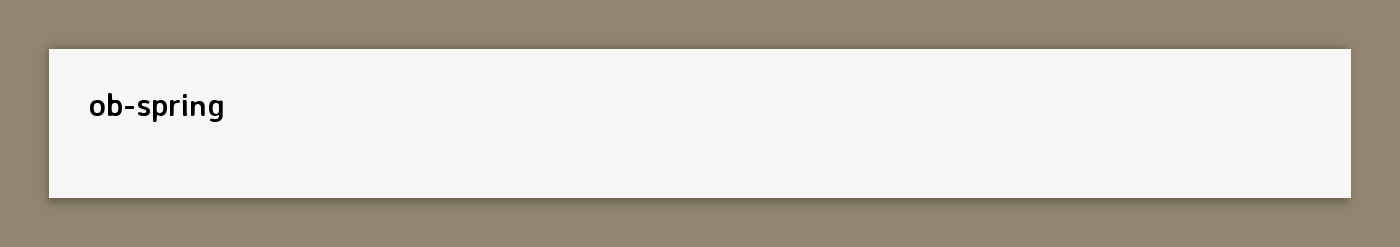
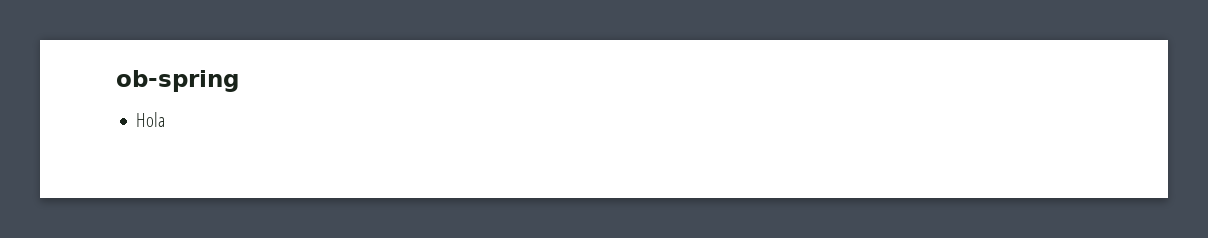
+ Hola

